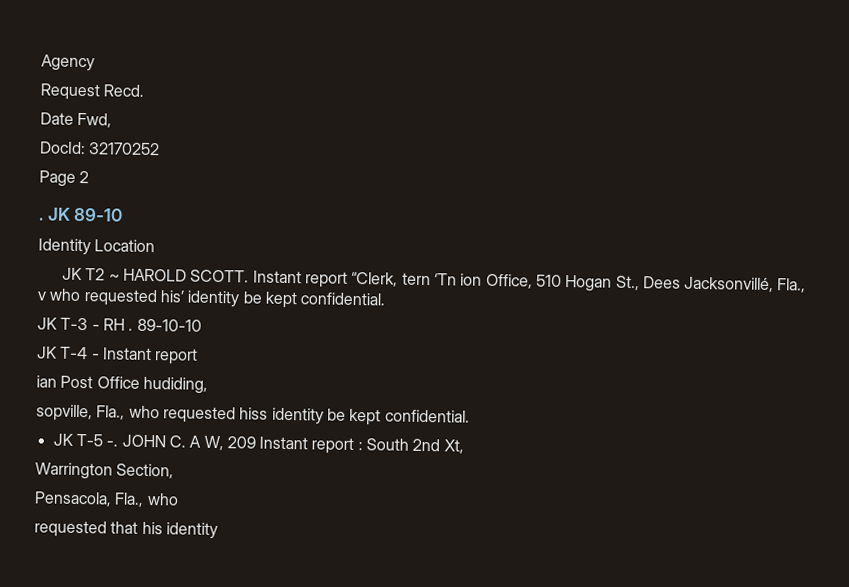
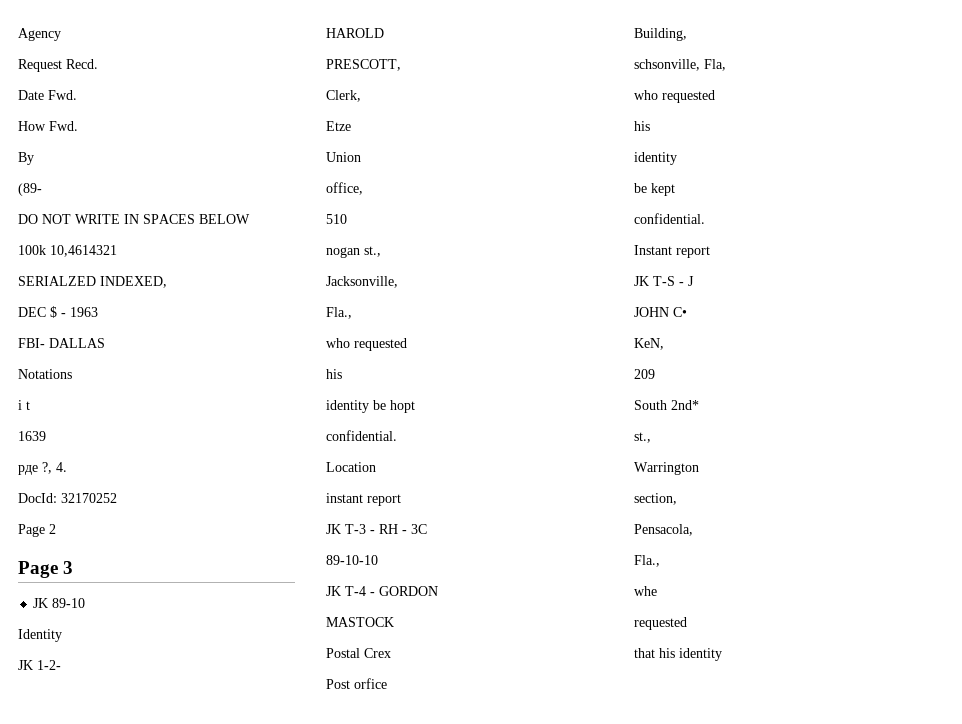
- Date Fwd,
+ Date Fwd.
+ How Fwd.
+ By
+ (89-
+ DO NOT WRITE IN SPACES BELOW
+ 100k 10,4614321
+ SERIALZED INDEXED,
+ DEC $ - 1963
+ FBI- DALLAS
+ Notations
+ i t
+ 1639
+ рде ?, 4.
- . JK 89-10
+ Page 3
+ JK 89-10
- Identity Location
- JK T2 ~ HAROLD SCOTT. Instant report “Clerk, tern ‘Tn ion Office, 510 Hogan St., Dees Jacksonvillé, Fla., v who requested his’ identity be kept confidential.
+ Identity
+ JK 1-2-
+ HAROLD
+ PRESCOTT,
+ Clerk,
+ Etze
+ Union
+ office,
+ 510
+ nogan st.,
+ Jacksonville,
+ Fla.,
+ who requested
+ his
+ identity be hopt
+ confidential.
+ Location
+ instant report
- JK T-3 - RH . 89-10-10
+ JK T-3 - RH - 3C
+ 89-10-10
- JK T-4 - Instant report
- ian Post Office hudiding,
- sopville, Fla., who requested hiss identity be kept confidential.
- JK T-5 -. JOHN C. A W, 209 Instant report : South 2nd Xt,
+ JK T-4 - GORDON
+ MASTOCK
+ Postal Crex
+ Post orfice
+ Building,
+ schsonville, Fla,
+ who requested
+ his
+ identity
+ be kept
+ confidential.
+ Instant report
+ JK T-S - J
+ JOHN C•
+ KeN,
+ 209
+ South 2nd*
+ st.,
- Warrington Section,
+ Warrington
+ section,
- Pensacola, Fla., who
- requested that his identity
+ Pensacola,
+ Fla.,
+ whe
+ requested
+ that his identity

